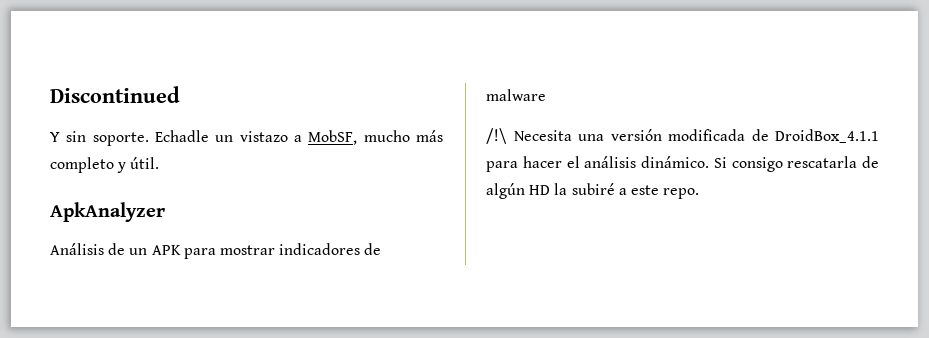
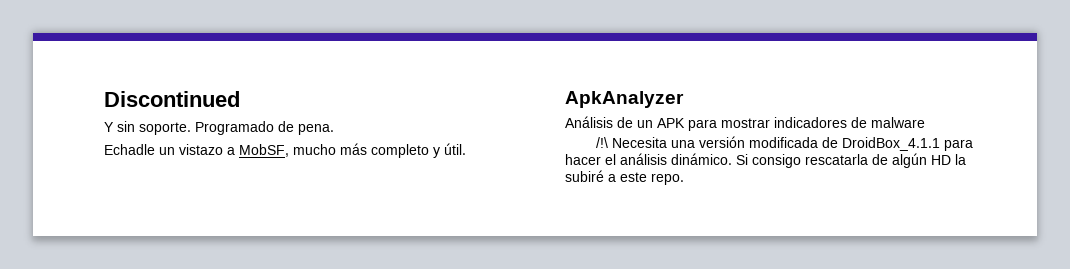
- Y sin soporte. Echadle un vistazo a MobSF, mucho más completo y útil.
+ Y sin soporte. Programado de pena.
+ Echadle un vistazo a MobSF, mucho más completo y útil.

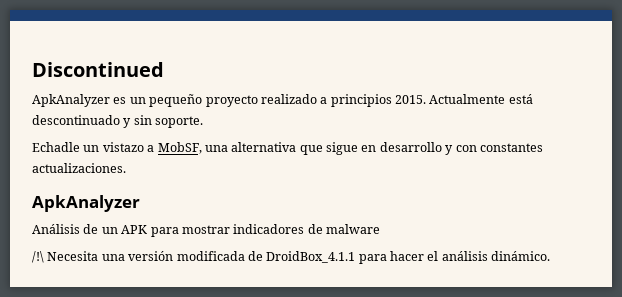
- Y sin soporte. Programado de pena.
+ ApkAnalyzer es un pequeño proyecto realizado a principios 2015. Actualmente está descontinuado y sin soporte.
- Echadle un vistazo a MobSF, mucho más completo y útil.
+ Echadle un vistazo a MobSF, una alternativa que sigue en desarrollo y con constantes actualizaciones.
- Si consigo rescatarla de algún HD la subiré a este repo.

